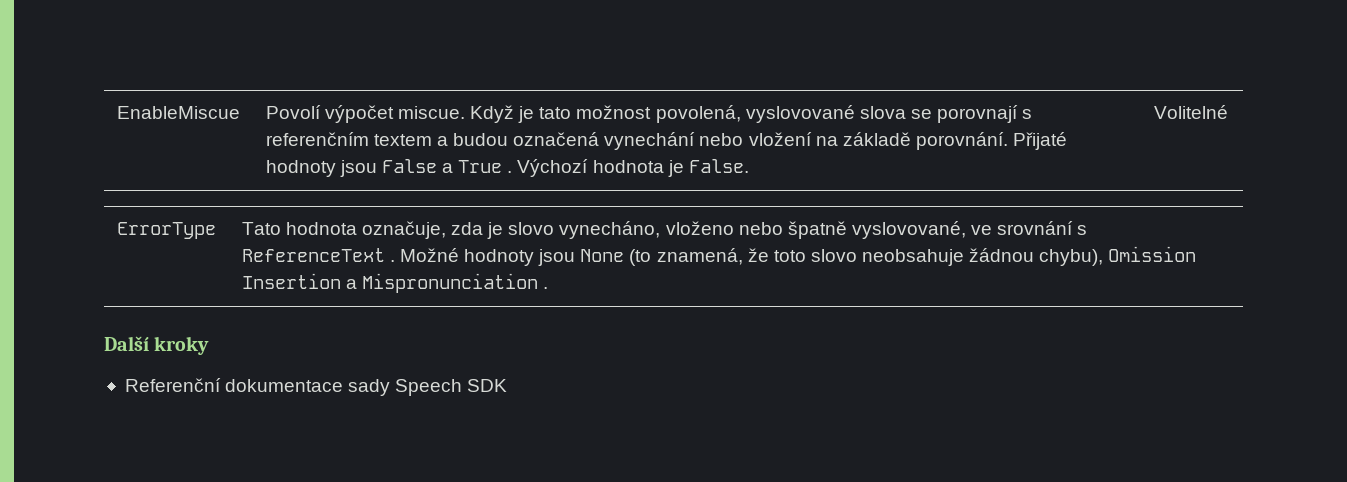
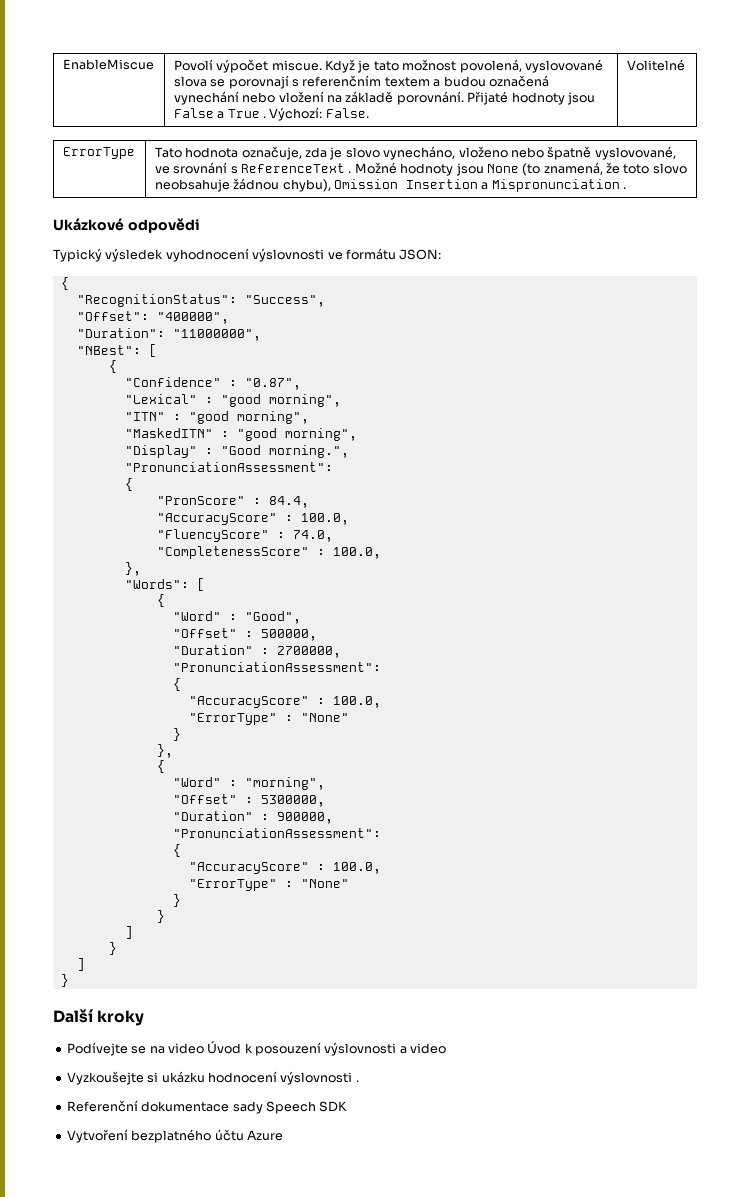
- EnableMiscue | Povolí výpočet miscue. Když je tato možnost povolená, vyslovované slova se porovnají s referenčním textem a budou označená vynechání nebo vložení na základě porovnání. Přijaté hodnoty jsou False a True . Výchozí hodnota je False. | Volitelné
+ EnableMiscue | Povolí výpočet miscue. Když je tato možnost povolená, vyslovované slova se porovnají s referenčním textem a budou označená vynechání nebo vložení na základě porovnání. Přijaté hodnoty jsou False a True . Výchozí: False. | Volitelné
+ Ukázkové odpovědi
+ Typický výsledek vyhodnocení výslovnosti ve formátu JSON:
+ {
+ "RecognitionStatus": "Success",
+ "Offset": "400000",
+ "Duration": "11000000",
+ "NBest": [
+ {
+ "Confidence" : "0.87",
+ "Lexical" : "good morning",
+ "ITN" : "good morning",
+ "MaskedITN" : "good morning",
+ "Display" : "Good morning.",
+ "PronunciationAssessment":
+ {
+ "PronScore" : 84.4,
+ "AccuracyScore" : 100.0,
+ "FluencyScore" : 74.0,
+ "CompletenessScore" : 100.0,
+ },
+ "Words": [
+ {
+ "Word" : "Good",
+ "Offset" : 500000,
+ "Duration" : 2700000,
+ "PronunciationAssessment":
+ {
+ "AccuracyScore" : 100.0,
+ "ErrorType" : "None"
+ }
+ },
+ {
+ "Word" : "morning",
+ "Offset" : 5300000,
+ "Duration" : 900000,
+ "PronunciationAssessment":
+ {
+ "AccuracyScore" : 100.0,
+ "ErrorType" : "None"
+ }
+ }
+ ]
+ }
+ ]
+ }
  Další kroky
+ Podívejte se na video Úvod k posouzení výslovnosti a video
+ Vyzkoušejte si ukázku hodnocení výslovnosti .
+ Vytvoření bezplatného účtu Azure

